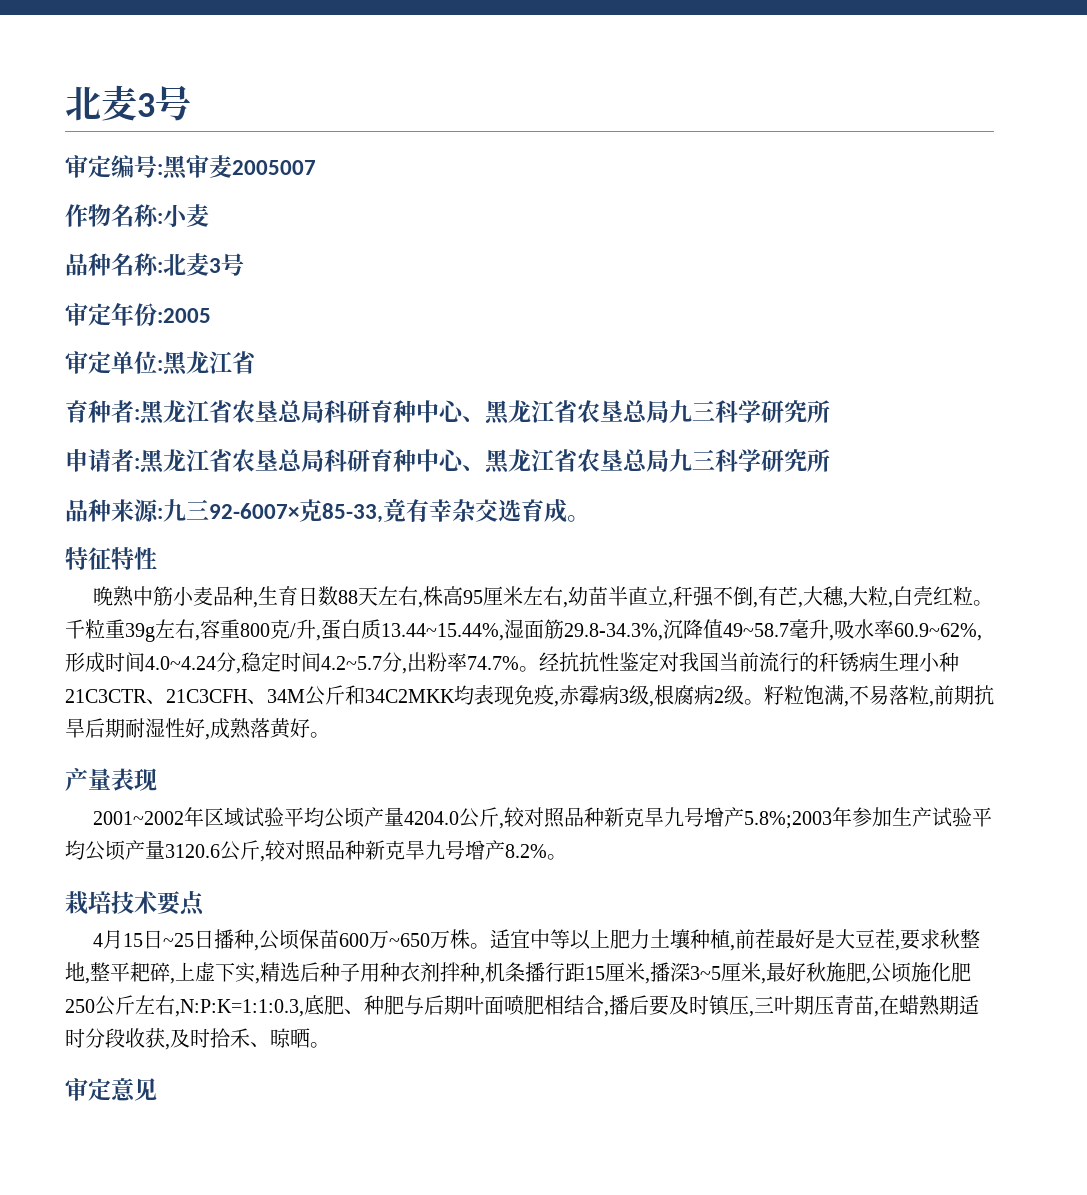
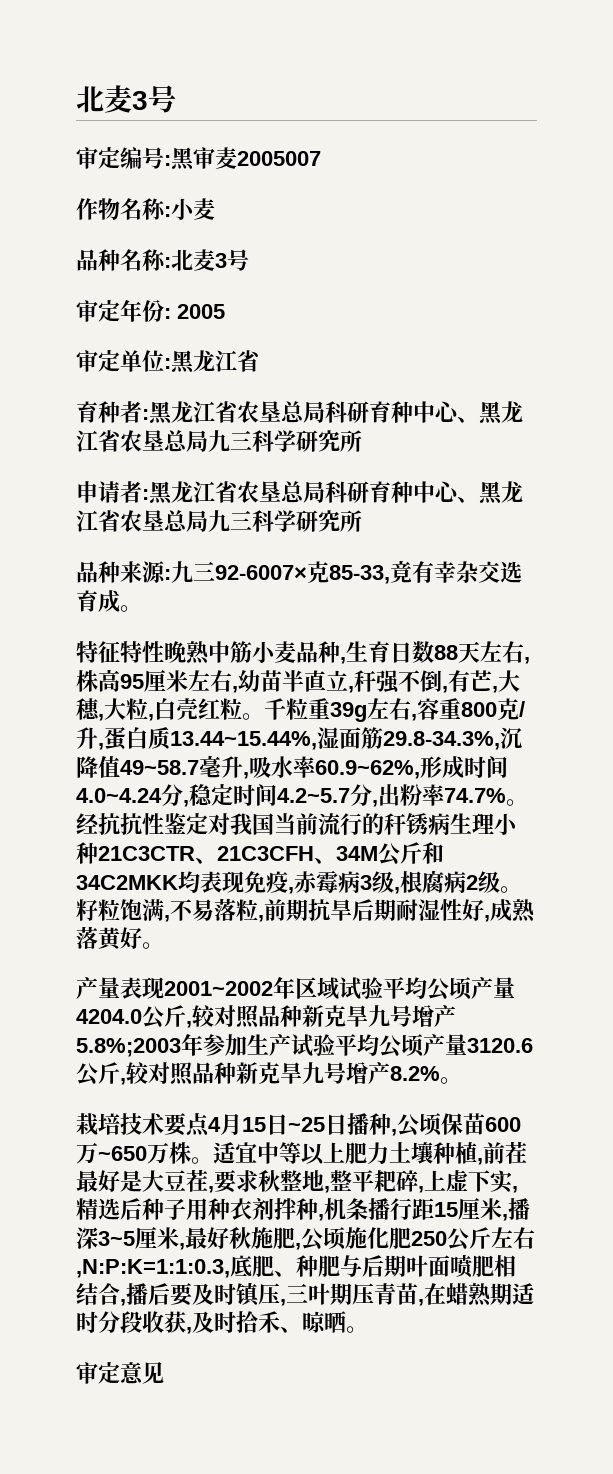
- 审定年份:2005
+ 审定年份: 2005
- 特征特性
- 晚熟中筋小麦品种,生育日数88天左右,株高95厘米左右,幼苗半直立,秆强不倒,有芒,大穗,大粒,白壳红粒。
+ 特征特性晚熟中筋小麦品种,生育日数88天左右,株高95厘米左右,幼苗半直立,秆强不倒,有芒,大穗,大粒,白壳红粒。
- 产量表现
- 2001~2002年区域试验平均公顷产量4204.0公斤,较对照品种新克旱九号增产5.8%;2003年参加生产试验平均公顷产量3120.6公斤,较对照品种新克旱九号增产8.2%。
+ 产量表现2001~2002年区域试验平均公顷产量4204.0公斤,较对照品种新克旱九号增产5.8%;2003年参加生产试验平均公顷产量3120.6公斤,较对照品种新克旱九号增产8.2%。
- 栽培技术要点
- 4月15日~25日播种,公顷保苗600万~650万株。
+ 栽培技术要点4月15日~25日播种,公顷保苗600万~650万株。

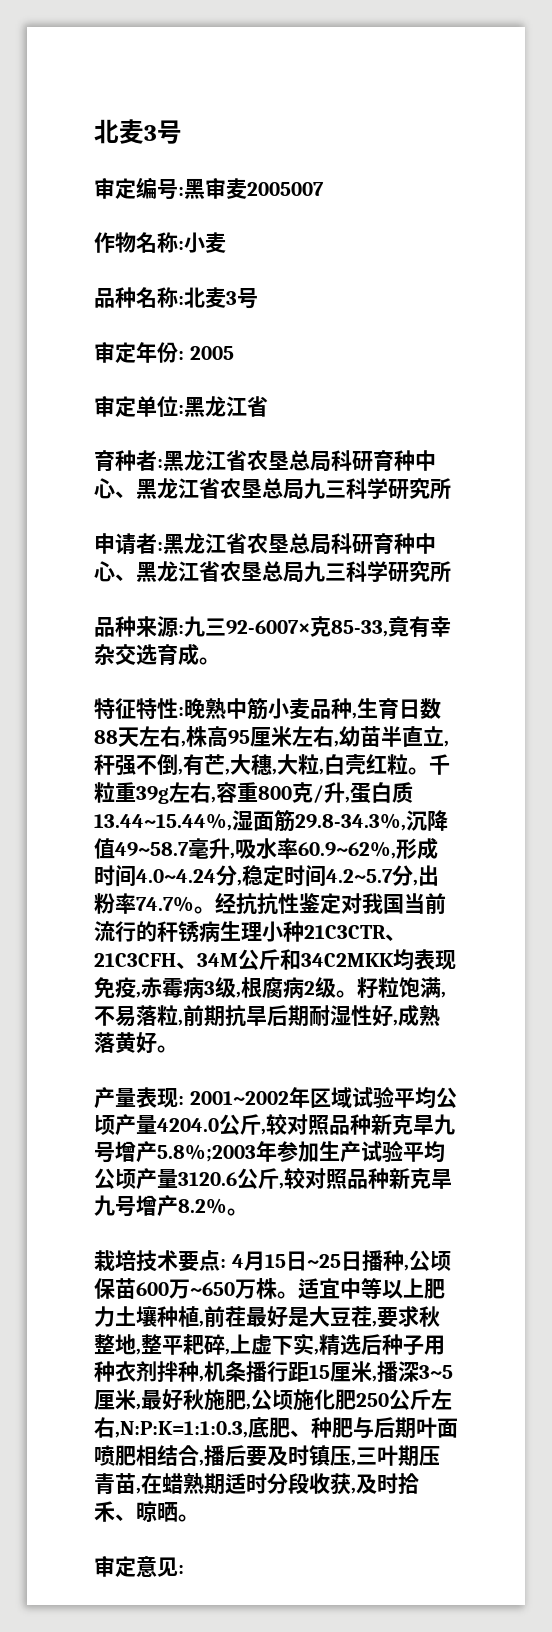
- 特征特性晚熟中筋小麦品种,生育日数88天左右,株高95厘米左右,幼苗半直立,秆强不倒,有芒,大穗,大粒,白壳红粒。
+ 特征特性:晚熟中筋小麦品种,生育日数88天左右,株高95厘米左右,幼苗半直立,秆强不倒,有芒,大穗,大粒,白壳红粒。
- 产量表现2001~2002年区域试验平均公顷产量4204.0公斤,较对照品种新克旱九号增产5.8%;2003年参加生产试验平均公顷产量3120.6公斤,较对照品种新克旱九号增产8.2%。
+ 产量表现: 2001~2002年区域试验平均公顷产量4204.0公斤,较对照品种新克旱九号增产5.8%;2003年参加生产试验平均公顷产量3120.6公斤,较对照品种新克旱九号增产8.2%。
- 栽培技术要点4月15日~25日播种,公顷保苗600万~650万株。
+ 栽培技术要点: 4月15日~25日播种,公顷保苗600万~650万株。
- 审定意见
+ 审定意见:

